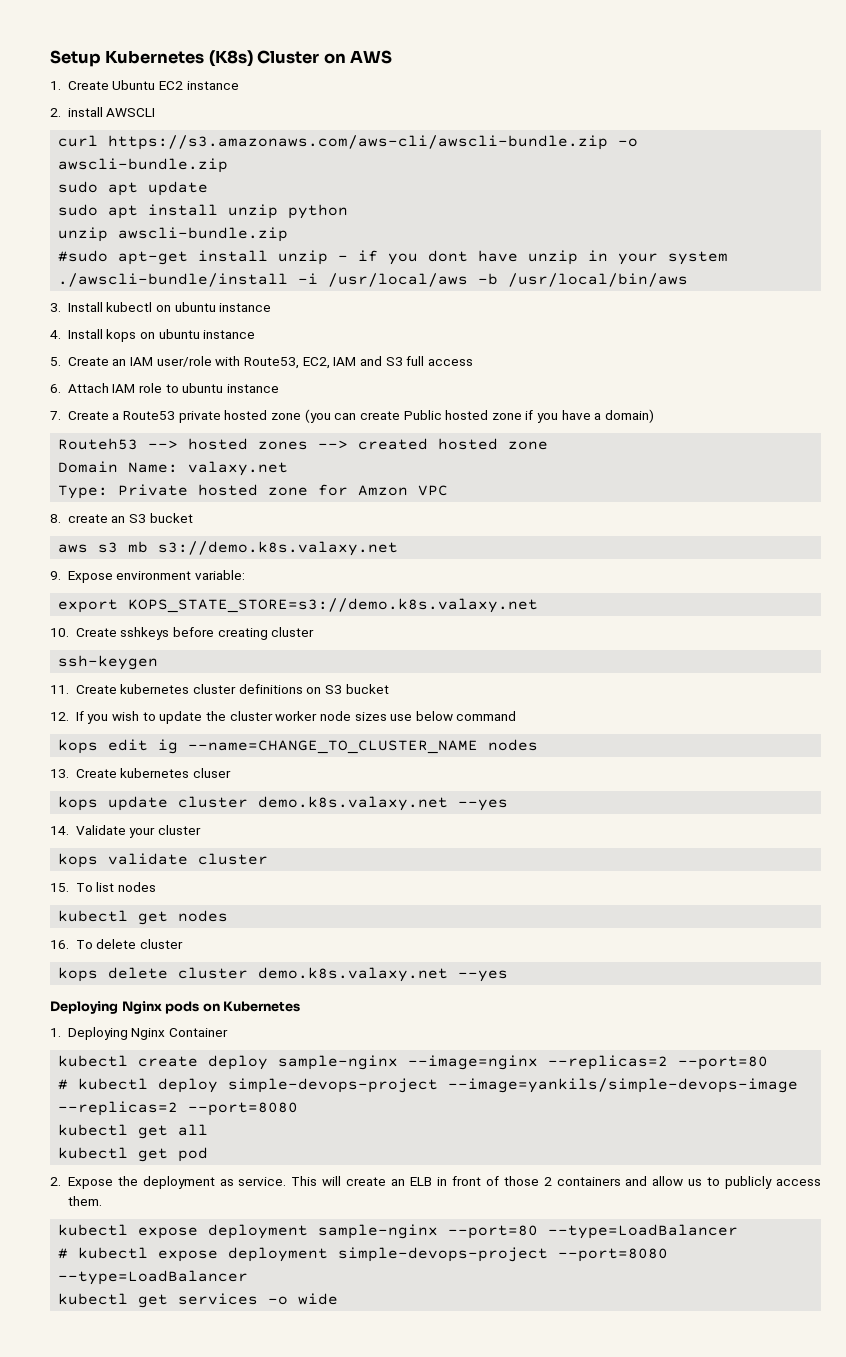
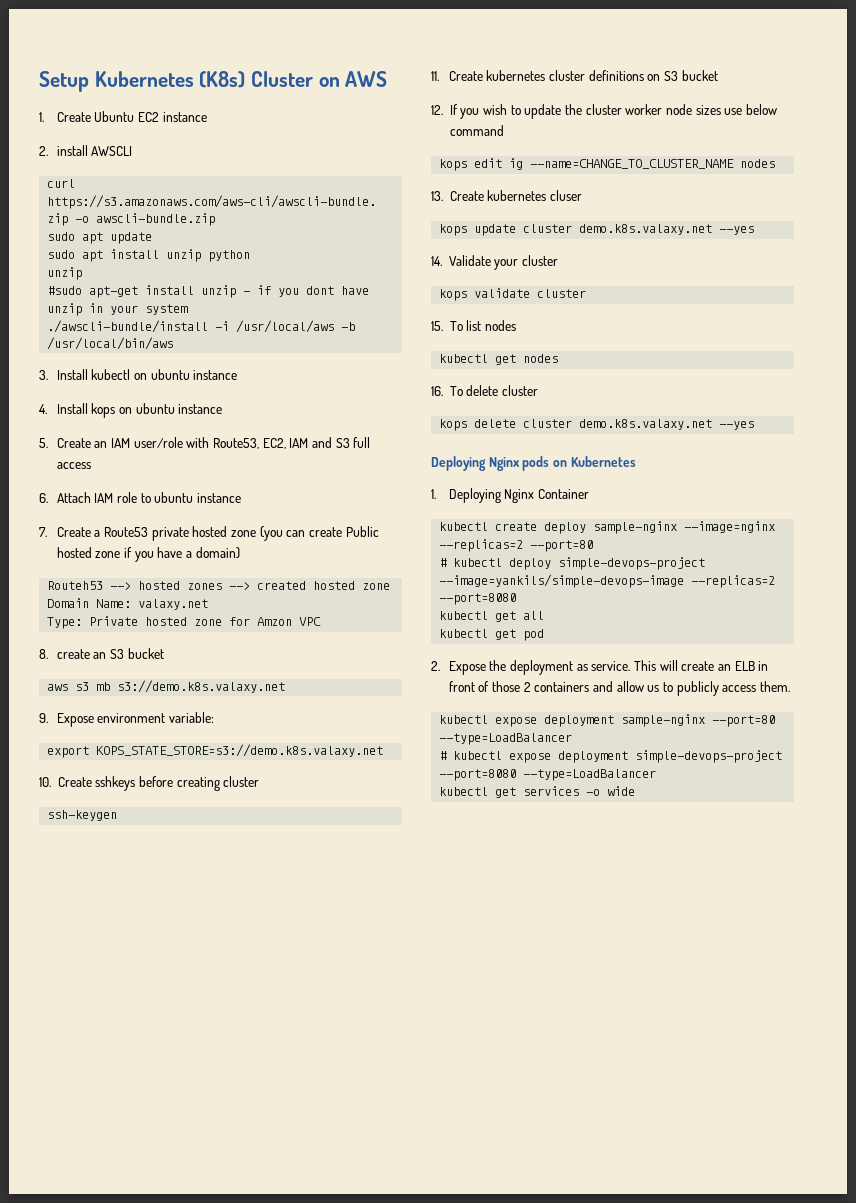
  sudo apt install unzip python
- unzip awscli-bundle.zip
+ unzip

